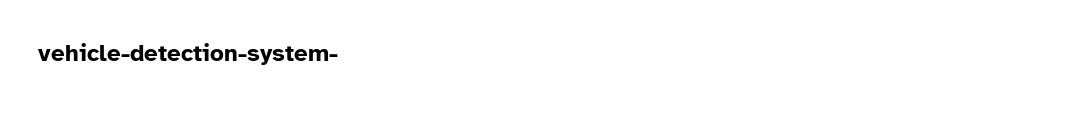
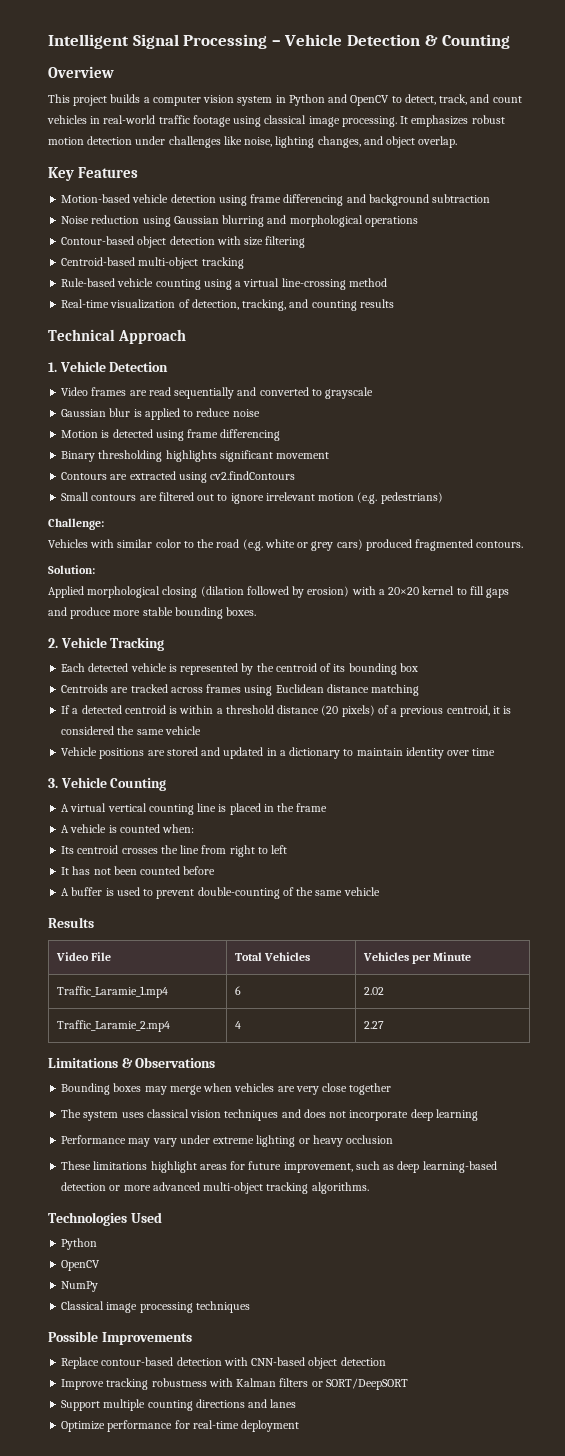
- vehicle-detection-system-
+ Intelligent Signal Processing – Vehicle Detection & Counting
+ Overview
+ This project builds a computer vision system in Python and OpenCV to detect, track, and count vehicles in real-world traffic footage using classical image processing. It emphasizes robust motion detection under challenges like noise, lighting changes, and object overlap.
+ Key Features
+ Motion-based vehicle detection using frame differencing and background subtraction
+ Noise reduction using Gaussian blurring and morphological operations
+ Contour-based object detection with size filtering
+ Centroid-based multi-object tracking
+ Rule-based vehicle counting using a virtual line-crossing method
+ Real-time visualization of detection, tracking, and counting results
+ Technical Approach
+ 1. Vehicle Detection
+ Video frames are read sequentially and converted to grayscale
+ Gaussian blur is applied to reduce noise
+ Motion is detected using frame differencing
+ Binary thresholding highlights significant movement
+ Contours are extracted using cv2.findContours
+ Small contours are filtered out to ignore irrelevant motion (e.g. pedestrians)
+ Challenge:
+ Vehicles with similar color to the road (e.g. white or grey cars) produced fragmented contours.
+ Solution:
+ Applied morphological closing (dilation followed by erosion) with a 20×20 kernel to fill gaps and produce more stable bounding boxes.
+ 2. Vehicle Tracking
+ Each detected vehicle is represented by the centroid of its bounding box
+ Centroids are tracked across frames using Euclidean distance matching
+ If a detected centroid is within a threshold distance (20 pixels) of a previous centroid, it is considered the same vehicle
+ Vehicle positions are stored and updated in a dictionary to maintain identity over time
+ 3. Vehicle Counting
+ A virtual vertical counting line is placed in the frame
+ A vehicle is counted when:
+ Its centroid crosses the line from right to left
+ It has not been counted before
+ A buffer is used to prevent double-counting of the same vehicle
+ Results
+ Video File | Total Vehicles | Vehicles per Minute
+ Traffic_Laramie_1.mp4 | 6 | 2.02
+ Traffic_Laramie_2.mp4 | 4 | 2.27
+ Limitations & Observations
+ Bounding boxes may merge when vehicles are very close together
+ The system uses classical vision techniques and does not incorporate deep learning
+ Performance may vary under extreme lighting or heavy occlusion
+ These limitations highlight areas for future improvement, such as deep learning-based detection or more advanced multi-object tracking algorithms.
+ Technologies Used
+ Python
+ OpenCV
+ NumPy
+ Classical image processing techniques
+ Possible Improvements
+ Replace contour-based detection with CNN-based object detection
+ Improve tracking robustness with Kalman filters or SORT/DeepSORT
+ Support multiple counting directions and lanes
+ Optimize performance for real-time deployment

